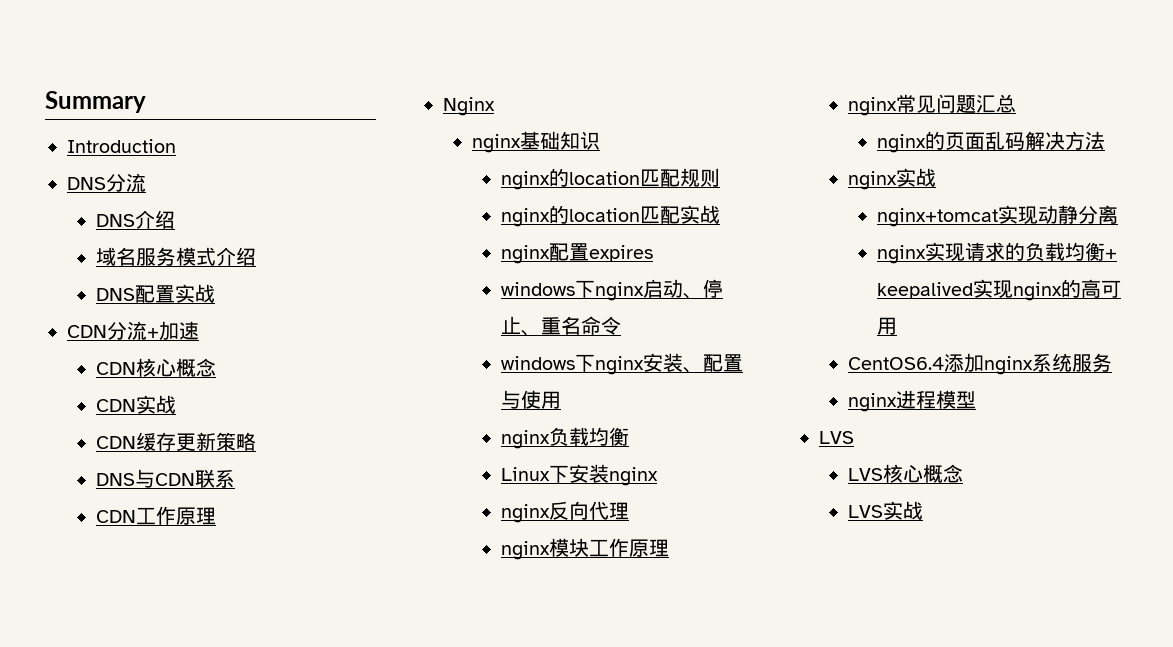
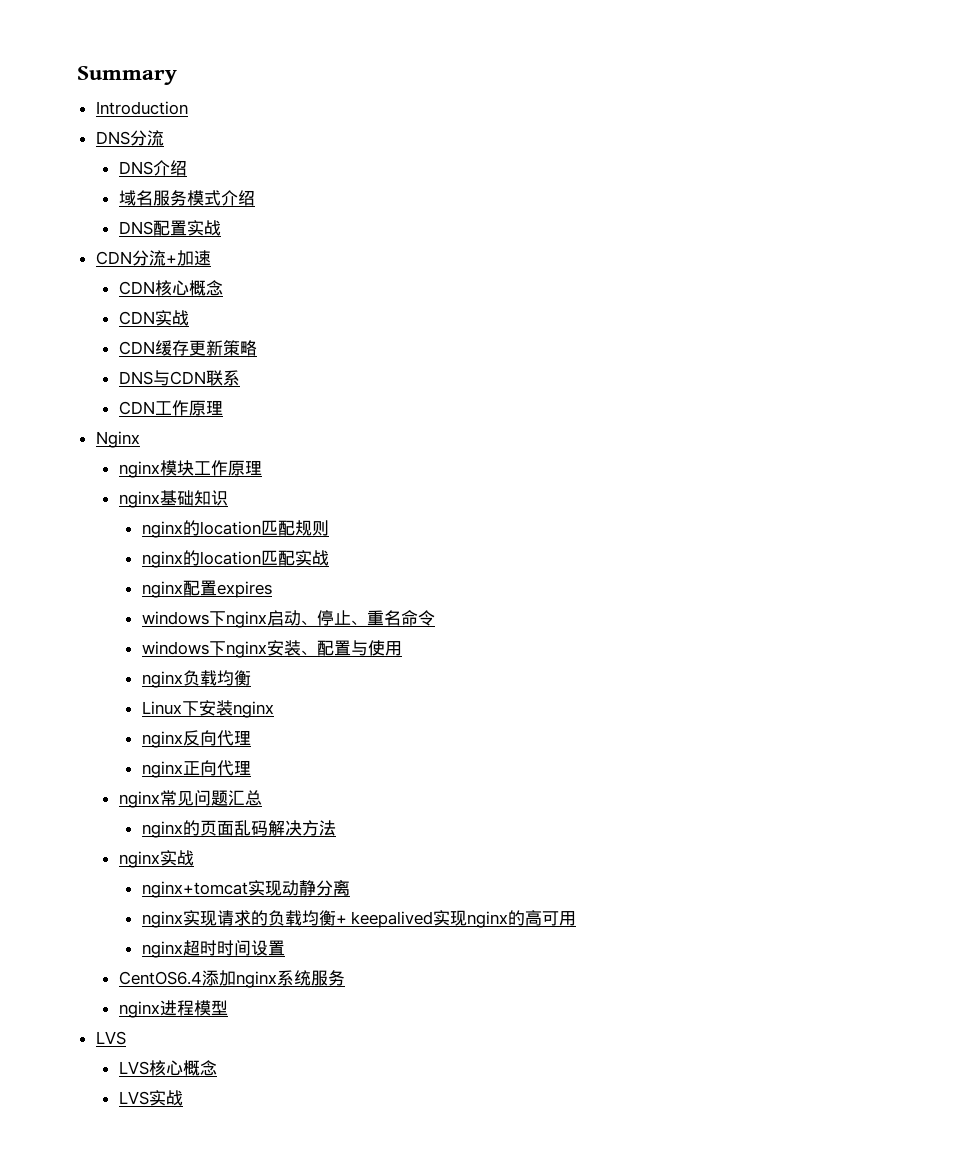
+ nginx模块工作原理
- nginx模块工作原理
+ nginx正向代理
+ nginx超时时间设置

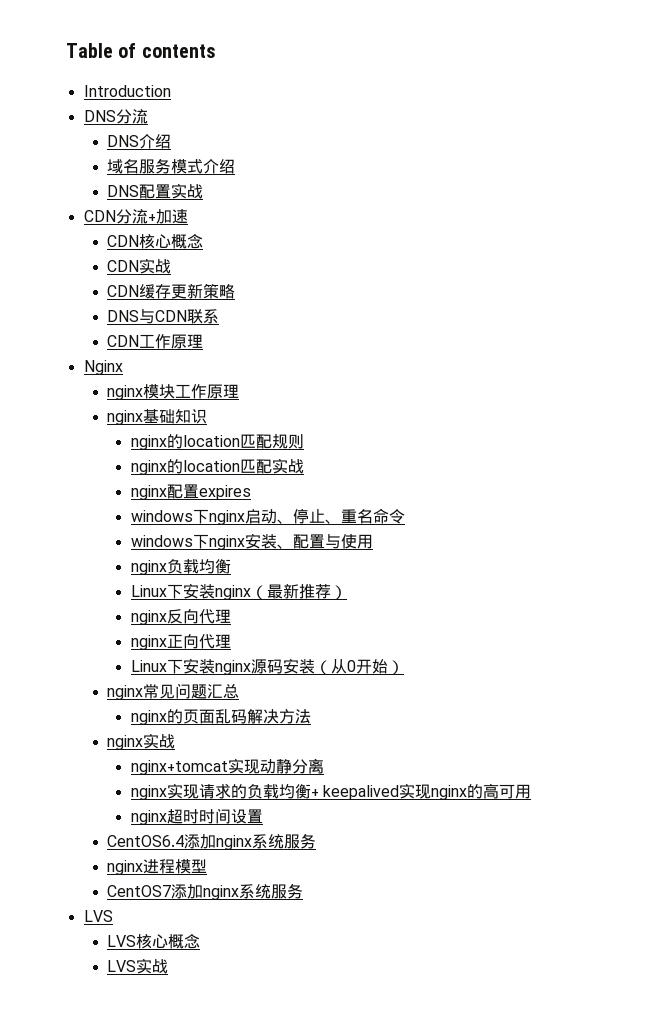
- Summary
+ Table of contents
- Linux下安装nginx
+ Linux下安装nginx（最新推荐）
+ Linux下安装nginx源码安装（从0开始）
+ CentOS7添加nginx系统服务

